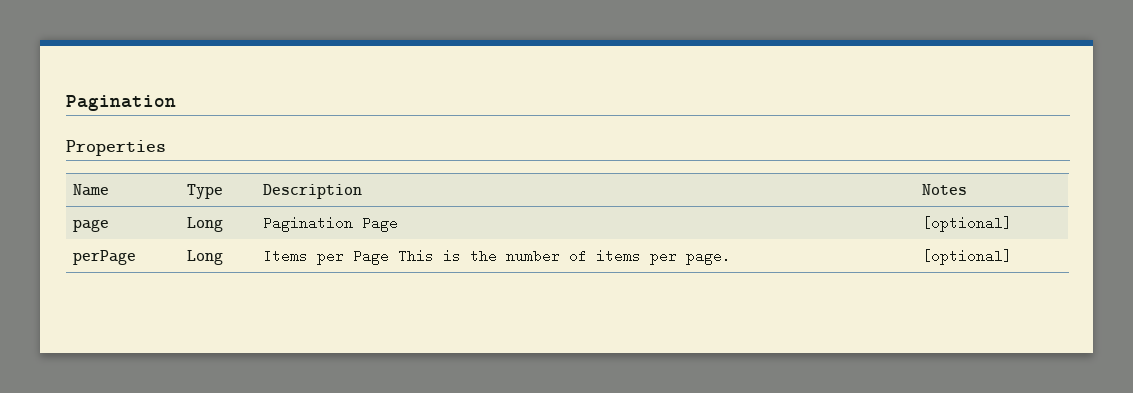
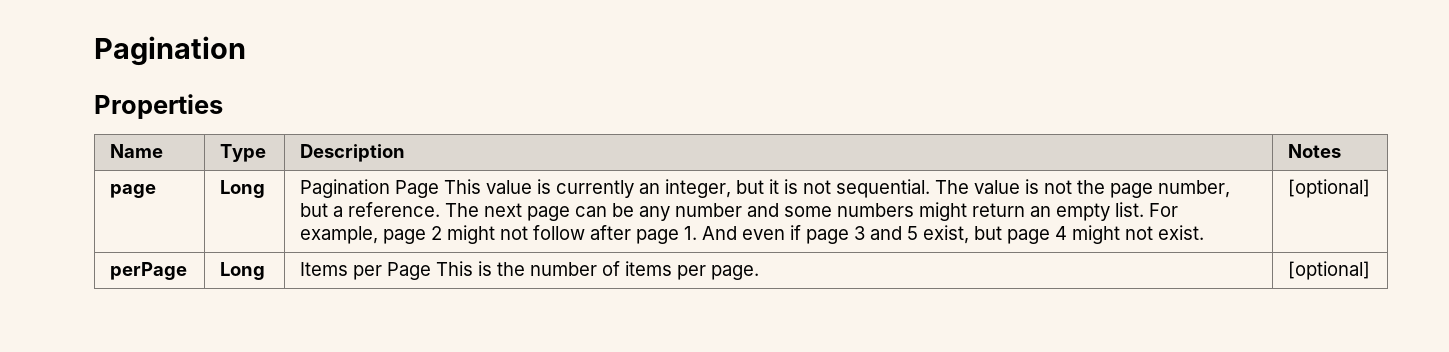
- Pagination Page
+ Pagination Page This value is currently an integer, but it is not sequential. The value is not the page number, but a reference. The next page can be any number and some numbers might return an empty list. For example, page 2 might not follow after page 1. And even if page 3 and 5 exist, but page 4 might not exist.

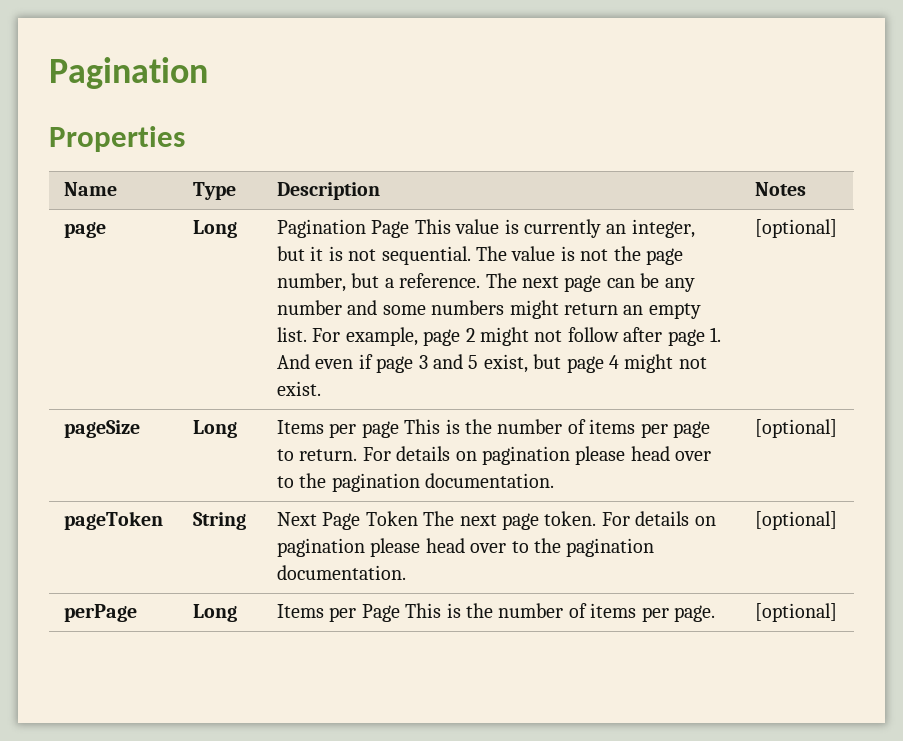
+ pageSize | Long | Items per page This is the number of items per page to return. For details on pagination please head over to the pagination documentation. | [optional]
+ pageToken | String | Next Page Token The next page token. For details on pagination please head over to the pagination documentation. | [optional]

